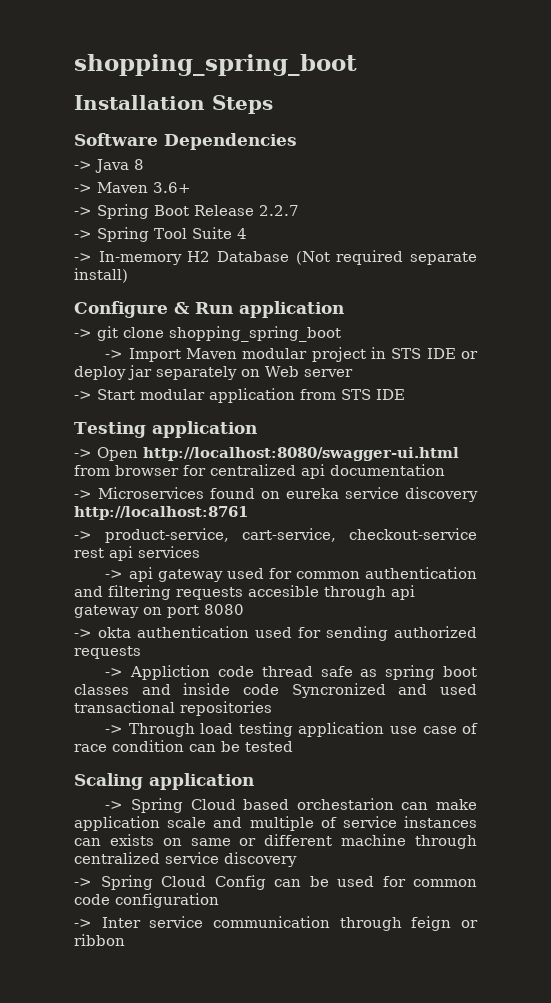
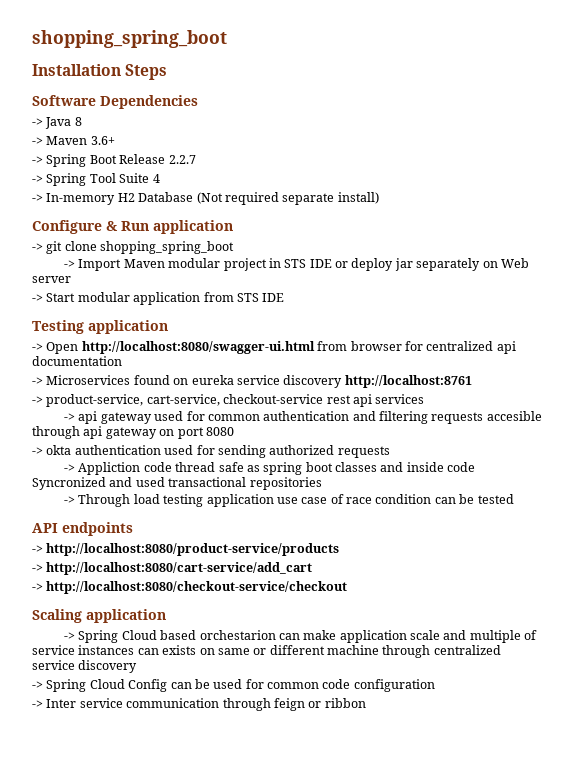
+ API endpoints
+ -> http://localhost:8080/product-service/products
+ -> http://localhost:8080/cart-service/add_cart
+ -> http://localhost:8080/checkout-service/checkout

